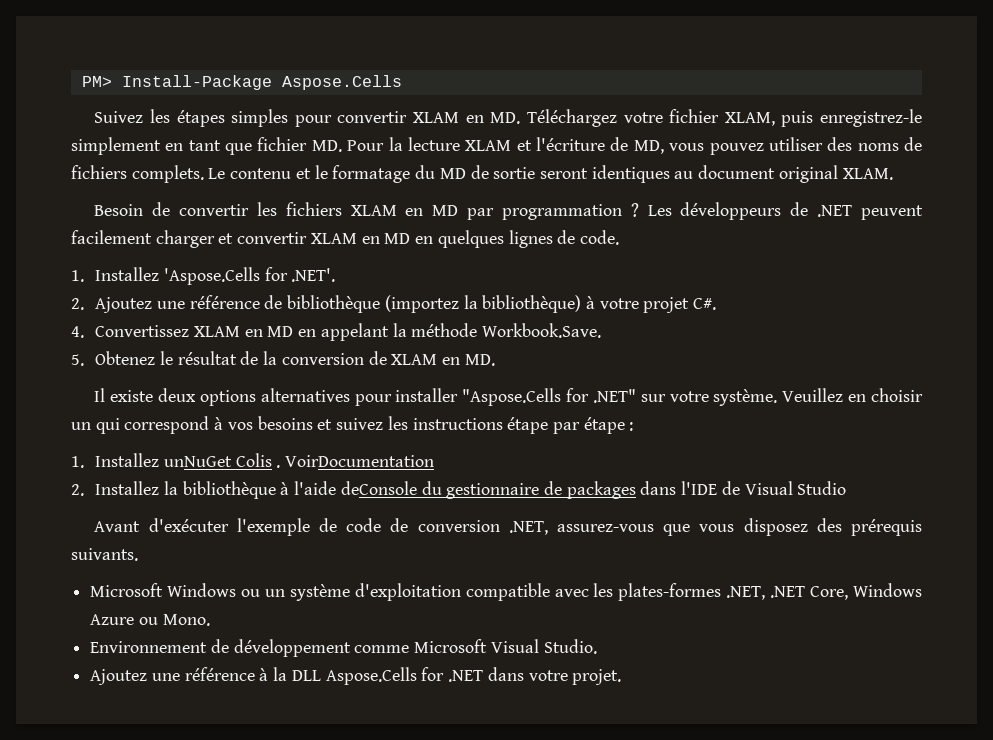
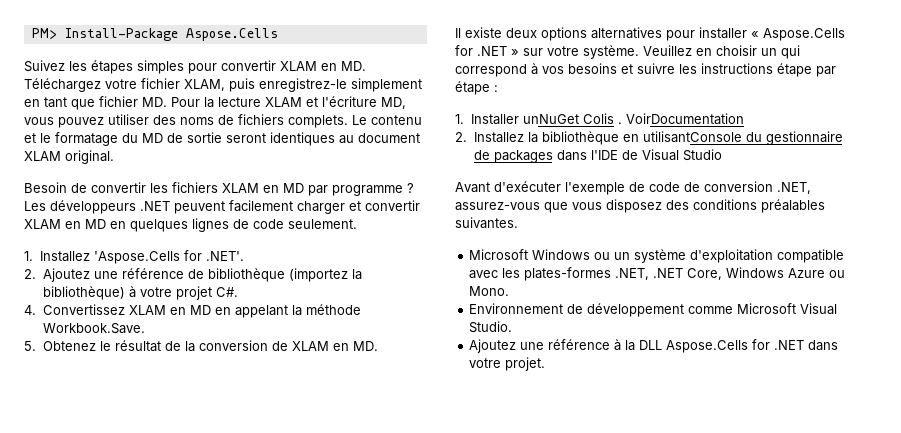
- Suivez les étapes simples pour convertir XLAM en MD. Téléchargez votre fichier XLAM, puis enregistrez-le simplement en tant que fichier MD. Pour la lecture XLAM et l'écriture de MD, vous pouvez utiliser des noms de fichiers complets.
+ Suivez les étapes simples pour convertir XLAM en MD. Téléchargez votre fichier XLAM, puis enregistrez-le simplement en tant que fichier MD. Pour la lecture XLAM et l'écriture MD, vous pouvez utiliser des noms de fichiers complets.
- Le contenu et le formatage du MD de sortie seront identiques au document original XLAM.
+ Le contenu et le formatage du MD de sortie seront identiques au document XLAM original.
- Besoin de convertir les fichiers XLAM en MD par programmation ?
+ Besoin de convertir les fichiers XLAM en MD par programme ?
- Les développeurs de .NET peuvent facilement charger et convertir XLAM en MD en quelques lignes de code.
+ Les développeurs .NET peuvent facilement charger et convertir XLAM en MD en quelques lignes de code seulement.
- Il existe deux options alternatives pour installer "Aspose.Cells for .NET" sur votre système.
+ Il existe deux options alternatives pour installer « Aspose.Cells for .NET » sur votre système.
- Veuillez en choisir un qui correspond à vos besoins et suivez les instructions étape par étape :
+ Veuillez en choisir un qui correspond à vos besoins et suivre les instructions étape par étape :
- 1. Installez unNuGet Colis .
+ 1. Installer unNuGet Colis .
- 2. Installez la bibliothèque à l'aide deConsole du gestionnaire de packages dans l'IDE de Visual Studio
+ 2. Installez la bibliothèque en utilisantConsole du gestionnaire de packages dans l'IDE de Visual Studio
- Avant d'exécuter l'exemple de code de conversion .NET, assurez-vous que vous disposez des prérequis suivants.
+ Avant d'exécuter l'exemple de code de conversion .NET, assurez-vous que vous disposez des conditions préalables suivantes.

